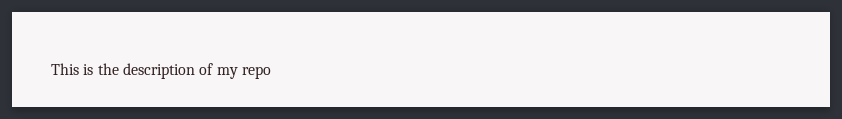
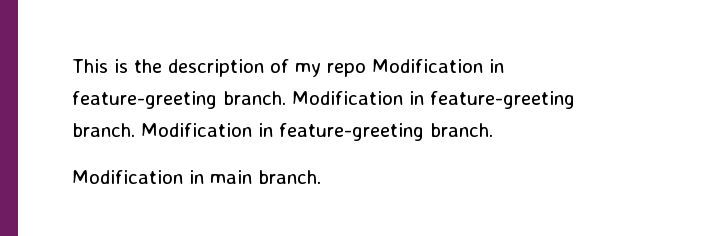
- This is the description of my repo
+ This is the description of my repo Modification in feature-greeting branch. Modification in feature-greeting branch. Modification in feature-greeting branch.
+ Modification in main branch.

